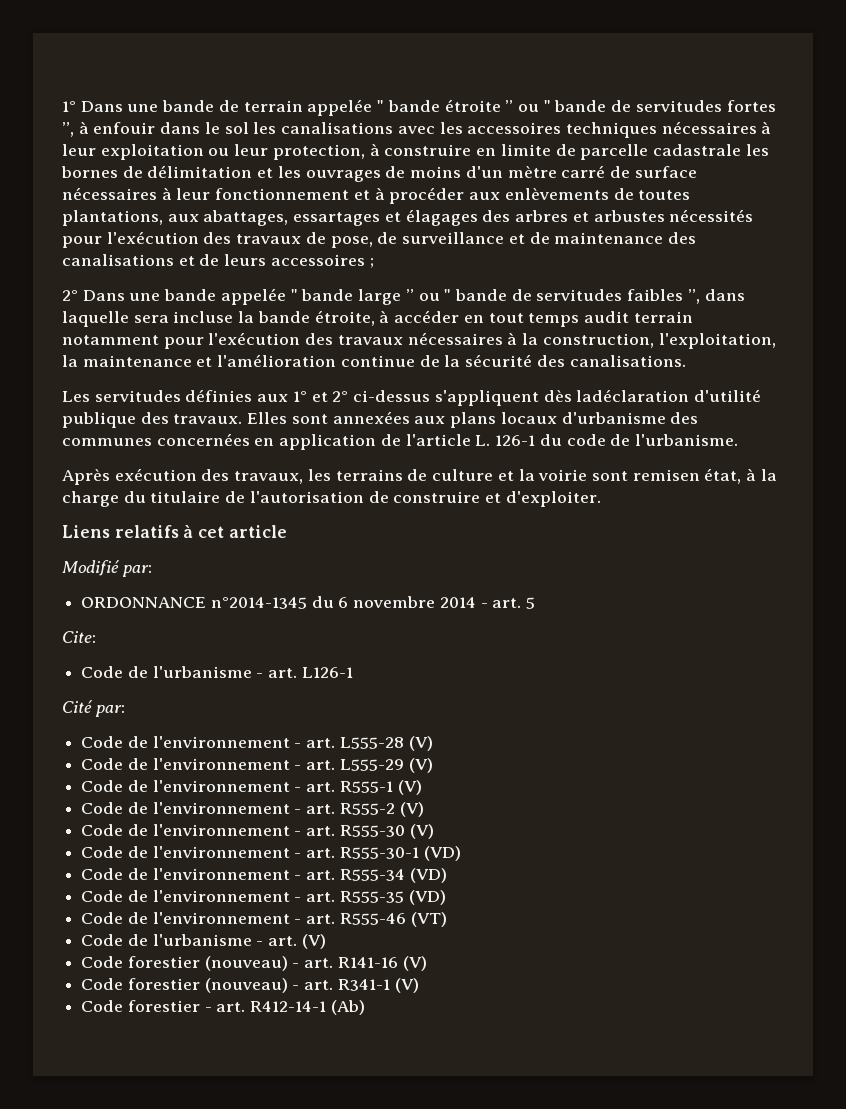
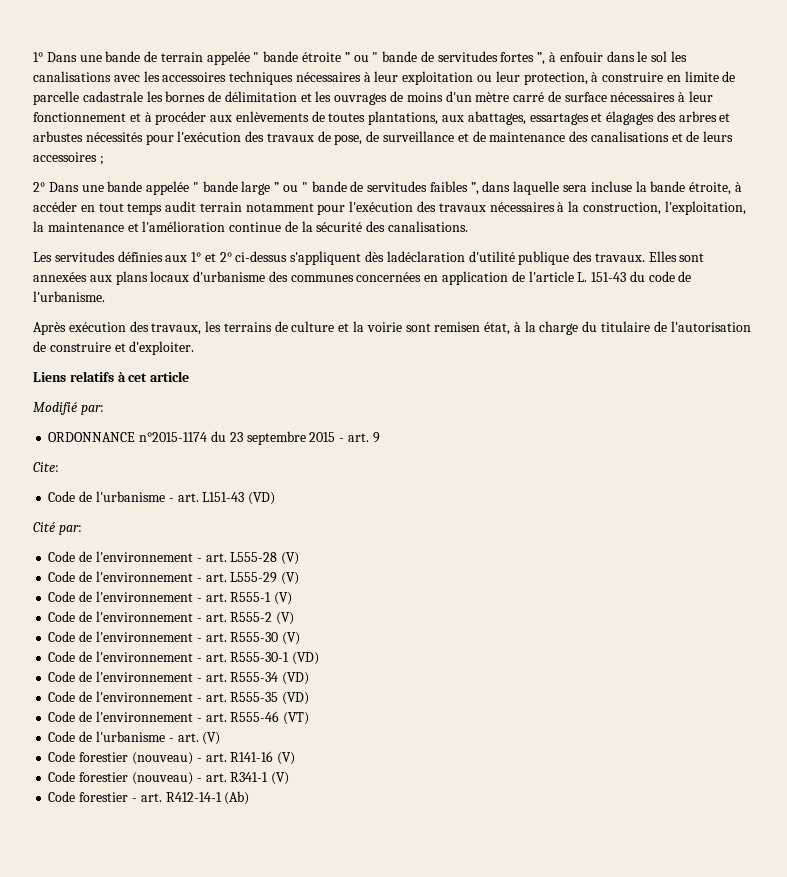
- Elles sont annexées aux plans locaux d'urbanisme des communes concernées en application de l'article L. 126-1 du code de l'urbanisme.
+ Elles sont annexées aux plans locaux d'urbanisme des communes concernées en application de l'article L. 151-43 du code de l'urbanisme.
- ORDONNANCE n°2014-1345 du 6 novembre 2014 - art. 5
+ ORDONNANCE n°2015-1174 du 23 septembre 2015 - art. 9
- Code de l'urbanisme - art. L126-1
+ Code de l'urbanisme - art. L151-43 (VD)

